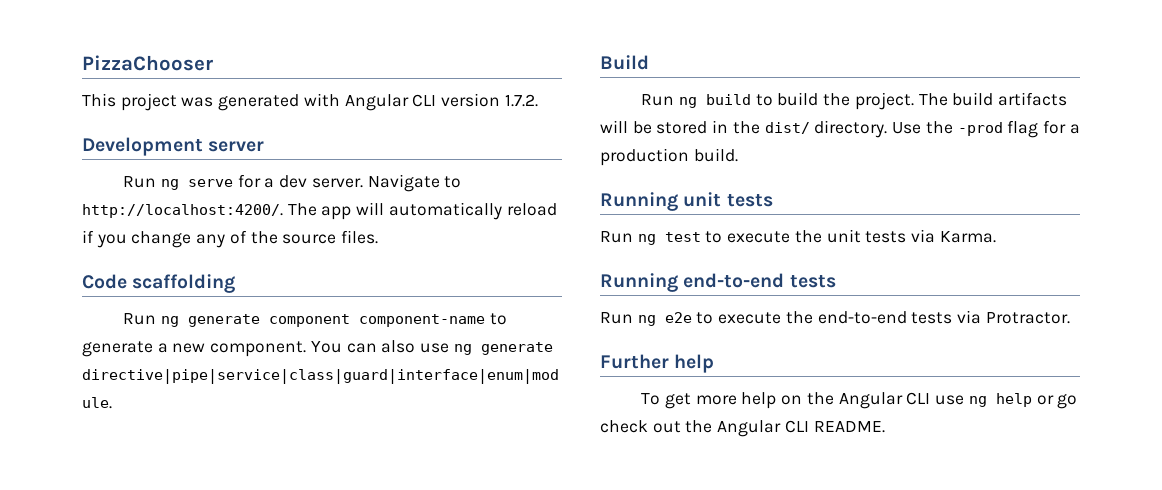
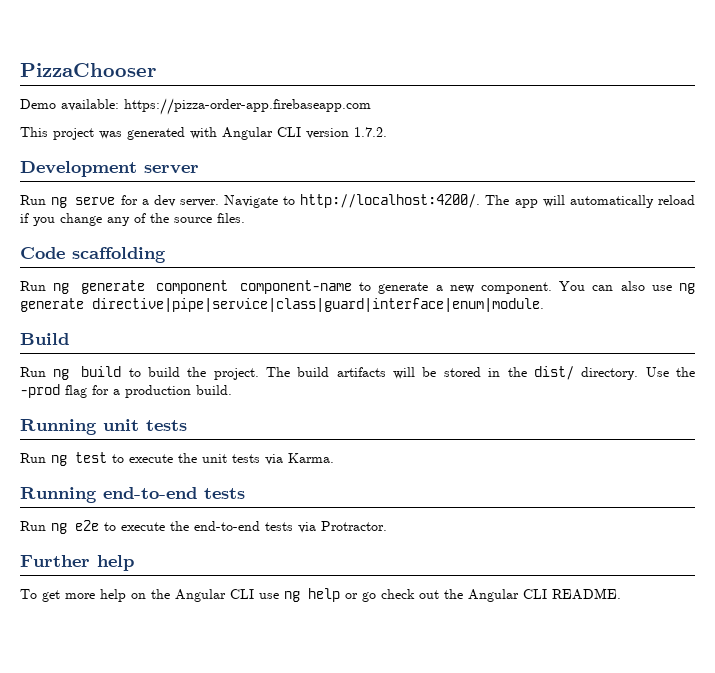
+ Demo available: https://pizza-order-app.firebaseapp.com

